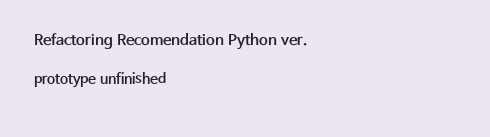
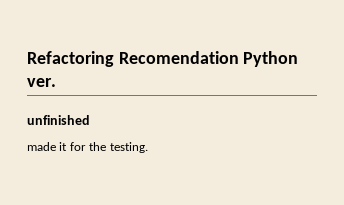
- prototype unfinished
+ unfinished
+ made it for the testing.

